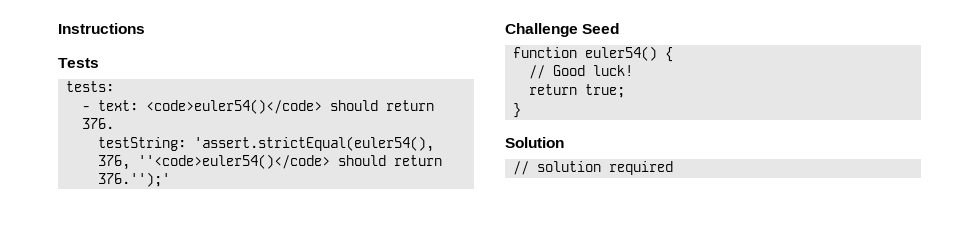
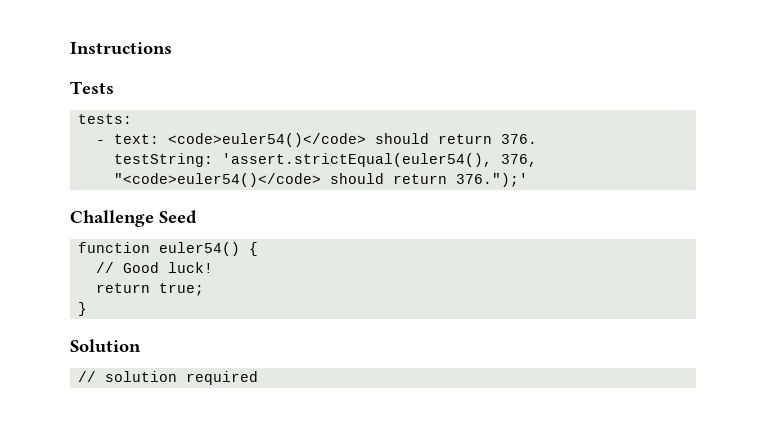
- testString: 'assert.strictEqual(euler54(), 376, ''<code>euler54()</code> should return 376.'');'
+ testString: 'assert.strictEqual(euler54(), 376, "<code>euler54()</code> should return 376.");'

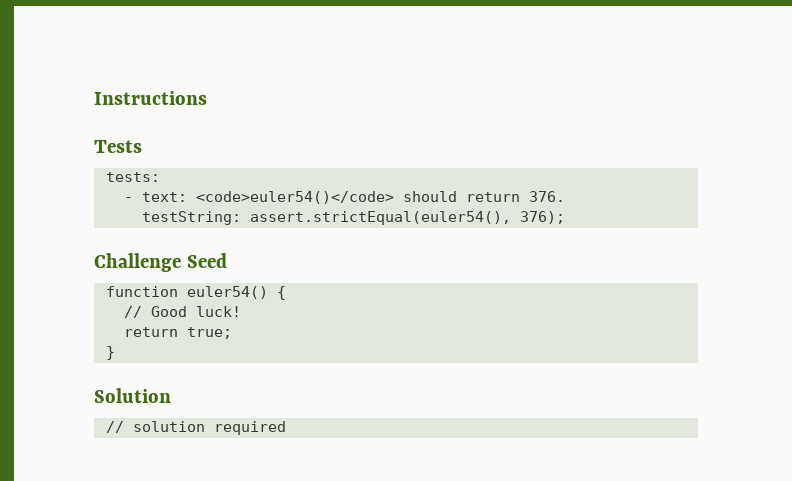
- testString: 'assert.strictEqual(euler54(), 376, "<code>euler54()</code> should return 376.");'
+ testString: assert.strictEqual(euler54(), 376);

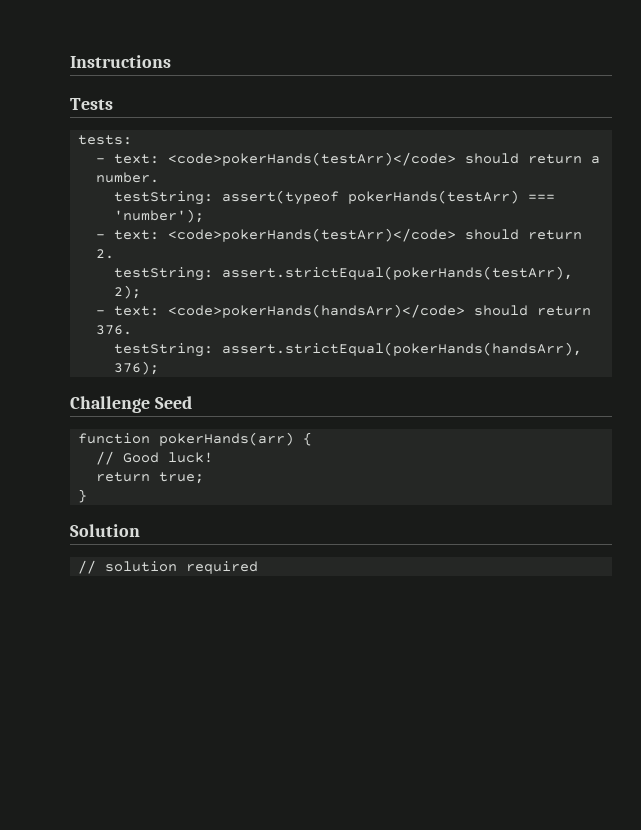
- - text: <code>euler54()</code> should return 376.
+ - text: <code>pokerHands(testArr)</code> should return a number.
+ testString: assert(typeof pokerHands(testArr) === 'number');
+ - text: <code>pokerHands(testArr)</code> should return 2.
+ testString: assert.strictEqual(pokerHands(testArr), 2);
+ - text: <code>pokerHands(handsArr)</code> should return 376.
- testString: assert.strictEqual(euler54(), 376);
+ testString: assert.strictEqual(pokerHands(handsArr), 376);
- function euler54() {
+ function pokerHands(arr) {

